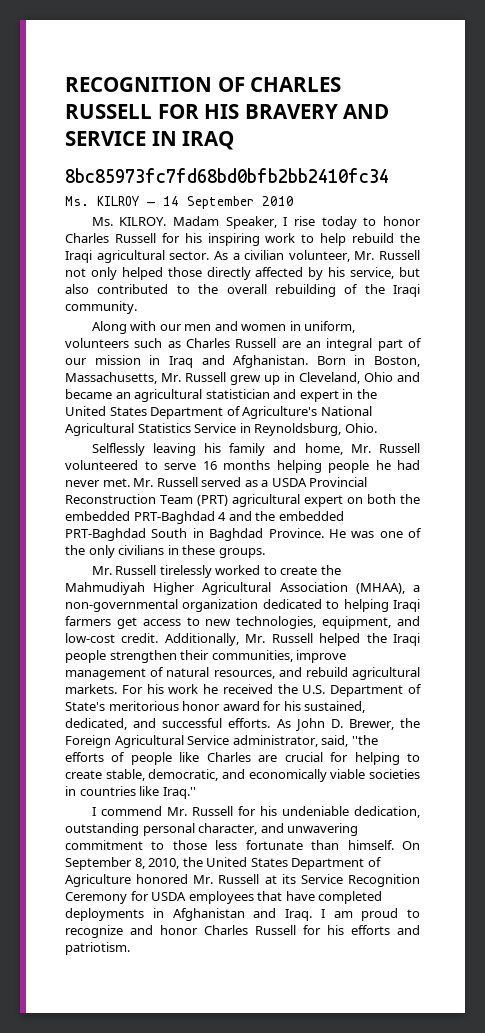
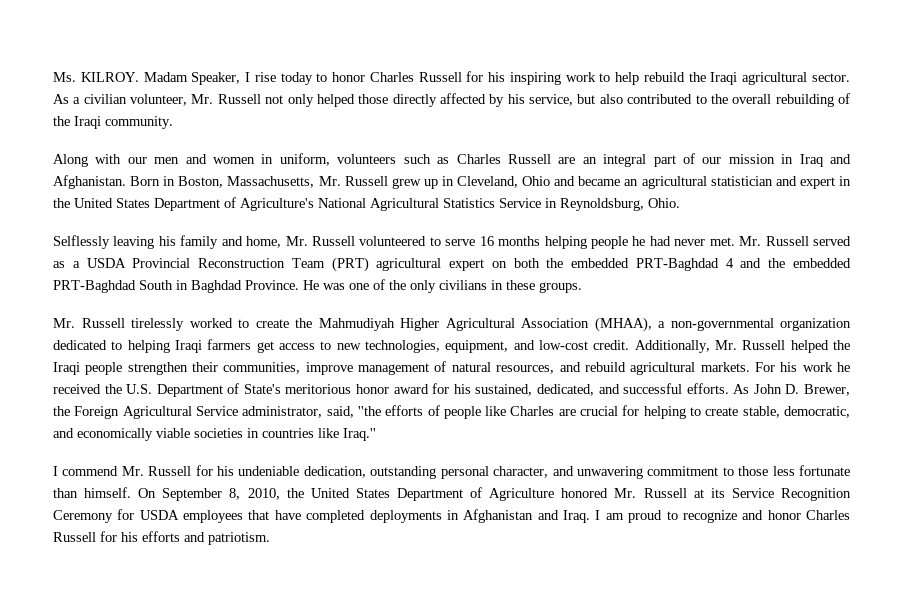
- RECOGNITION OF CHARLES RUSSELL FOR HIS BRAVERY AND SERVICE IN IRAQ
- 8bc85973fc7fd68bd0bfb2bb2410fc34
- Ms. KILROY — 14 September 2010

